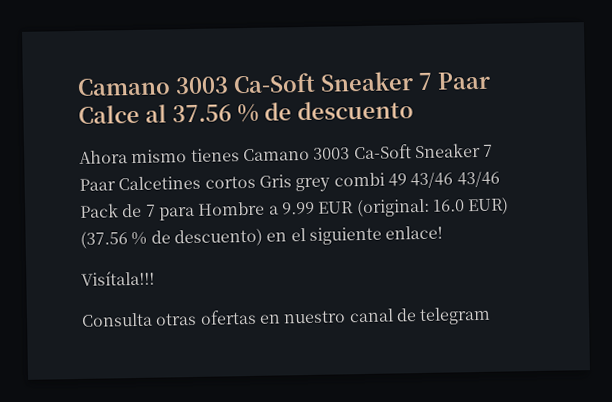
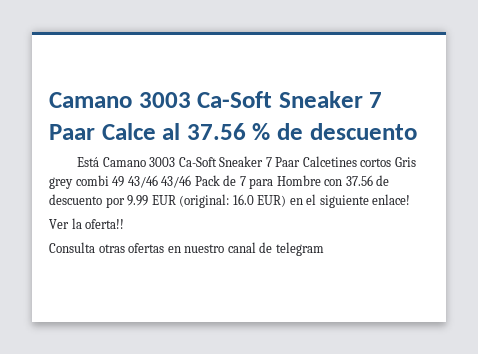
- Ahora mismo tienes Camano 3003 Ca-Soft Sneaker 7 Paar Calcetines cortos Gris grey combi 49 43/46 43/46 Pack de 7 para Hombre a 9.99 EUR (original: 16.0 EUR) (37.56 % de descuento) en el siguiente enlace!
+ Está Camano 3003 Ca-Soft Sneaker 7 Paar Calcetines cortos Gris grey combi 49 43/46 43/46 Pack de 7 para Hombre con 37.56 de descuento por 9.99 EUR (original: 16.0 EUR) en el siguiente enlace!
- Visítala!!!
+ Ver la oferta!!

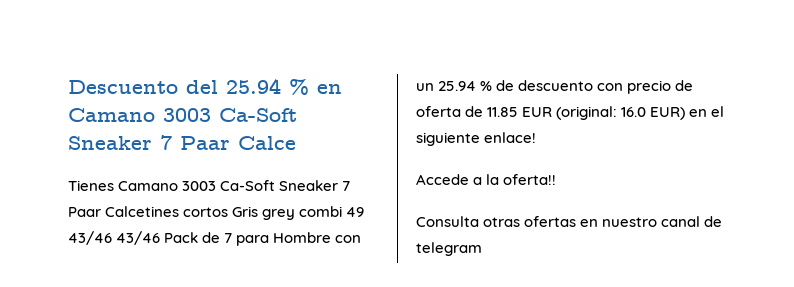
- Camano 3003 Ca-Soft Sneaker 7 Paar Calce al 37.56 % de descuento
- Está Camano 3003 Ca-Soft Sneaker 7 Paar Calcetines cortos Gris grey combi 49 43/46 43/46 Pack de 7 para Hombre con 37.56 de descuento por 9.99 EUR (original: 16.0 EUR) en el siguiente enlace!
+ Descuento del 25.94 % en Camano 3003 Ca-Soft Sneaker 7 Paar Calce
+ Tienes Camano 3003 Ca-Soft Sneaker 7 Paar Calcetines cortos Gris grey combi 49 43/46 43/46 Pack de 7 para Hombre con un 25.94 % de descuento con precio de oferta de 11.85 EUR (original: 16.0 EUR) en el siguiente enlace!
- Ver la oferta!!
+ Accede a la oferta!!

